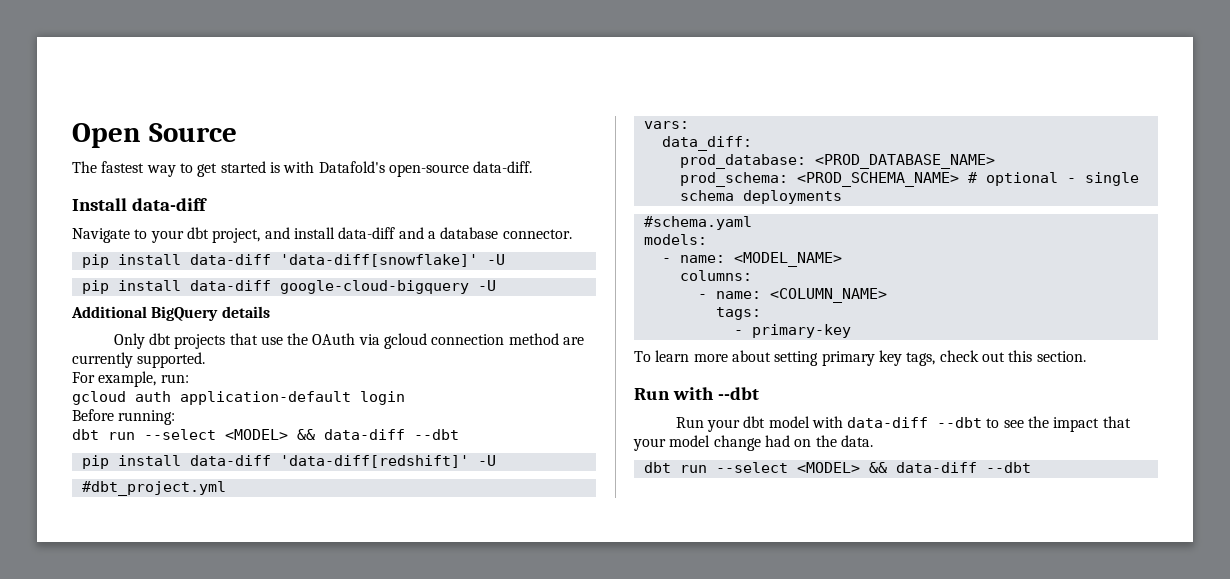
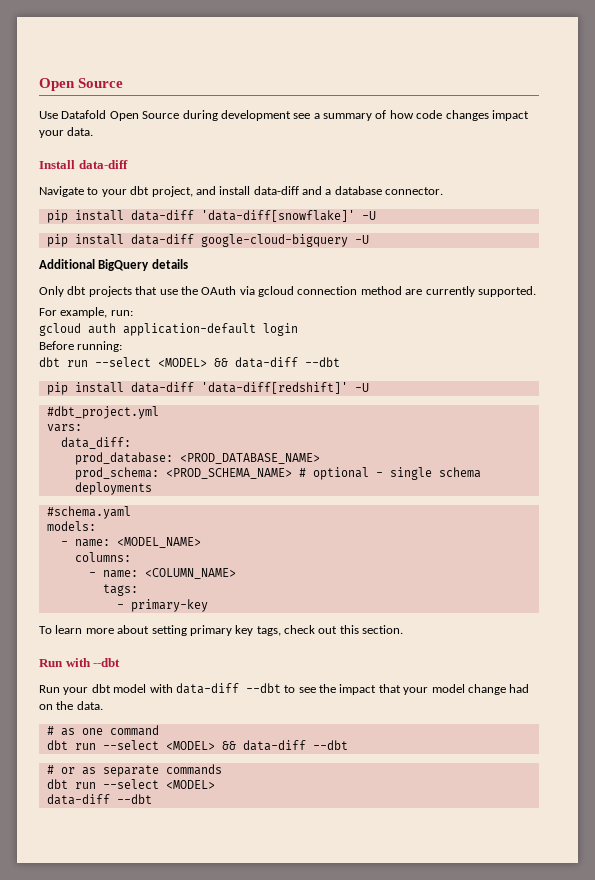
- The fastest way to get started is with Datafold's open-source data-diff.
+ Use Datafold Open Source during development see a summary of how code changes impact your data.
  Run your dbt model with data-diff --dbt to see the impact that your model change had on the data.
+ # as one command
  dbt run --select <MODEL> && data-diff --dbt
+ # or as separate commands
+ dbt run --select <MODEL>
+ data-diff --dbt

